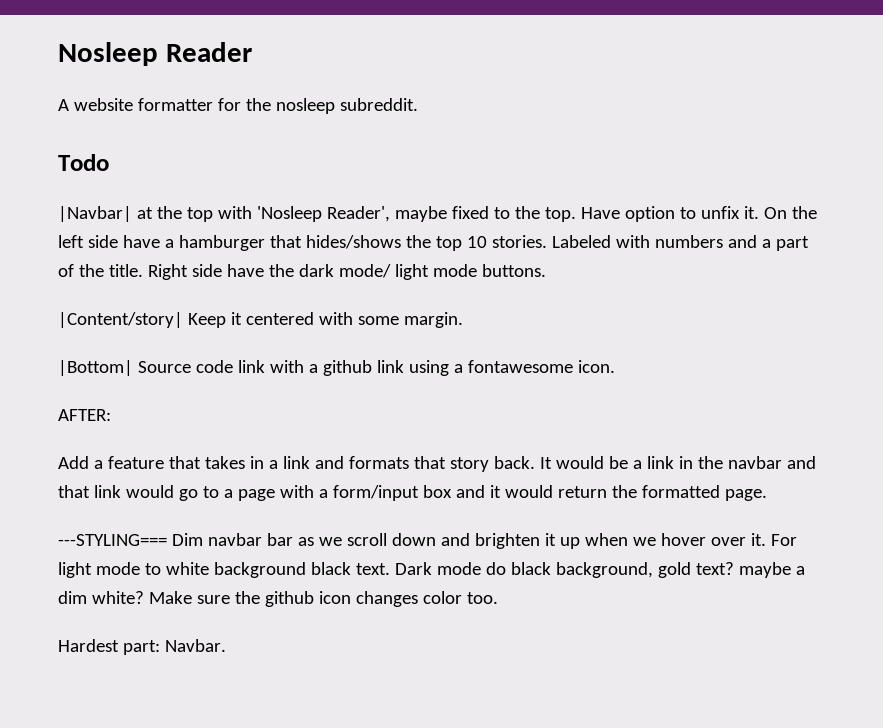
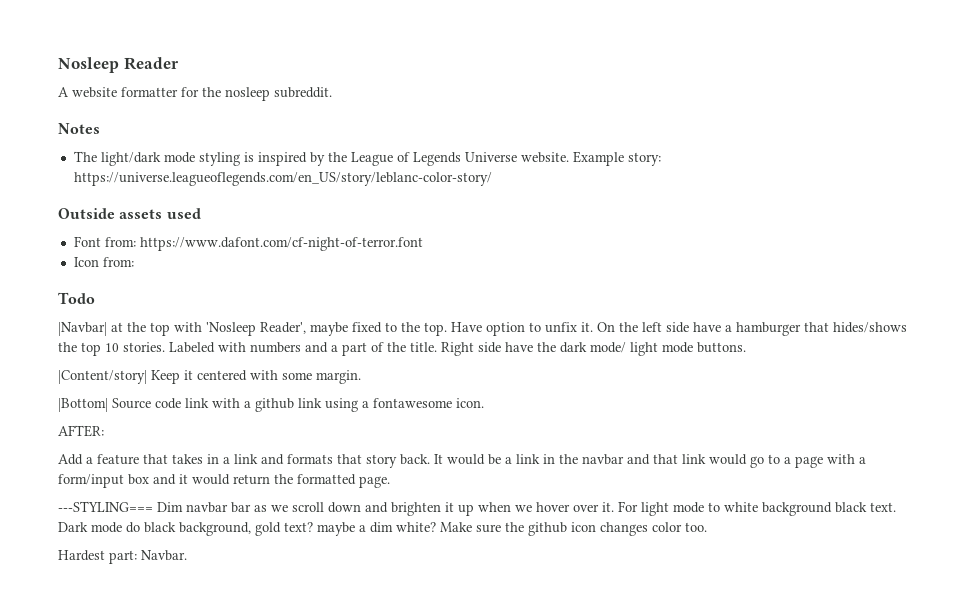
+ Notes
+ The light/dark mode styling is inspired by the League of Legends Universe website. Example story: https://universe.leagueoflegends.com/en_US/story/leblanc-color-story/
+ Outside assets used
+ Font from: https://www.dafont.com/cf-night-of-terror.font
+ Icon from:

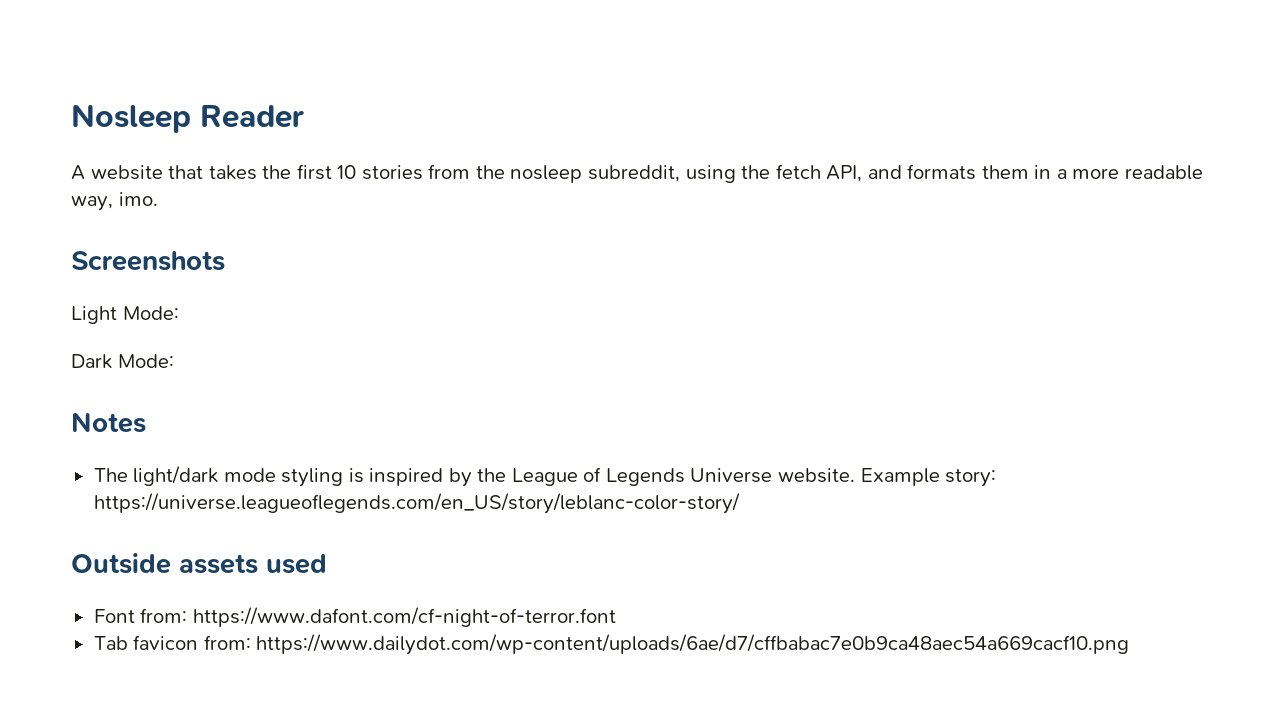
- A website formatter for the nosleep subreddit.
+ A website that takes the first 10 stories from the nosleep subreddit, using the fetch API, and formats them in a more readable way, imo.
+ Screenshots
+ Light Mode:
+ Dark Mode:
- Icon from:
- Todo
- |Navbar| at the top with 'Nosleep Reader', maybe fixed to the top. Have option to unfix it. On the left side have a hamburger that hides/shows the top 10 stories. Labeled with numbers and a part of the title. Right side have the dark mode/ light mode buttons.
- |Content/story| Keep it centered with some margin.
- |Bottom| Source code link with a github link using a fontawesome icon.
- AFTER:
- Add a feature that takes in a link and formats that story back. It would be a link in the navbar and that link would go to a page with a form/input box and it would return the formatted page.
- ---STYLING=== Dim navbar bar as we scroll down and brighten it up when we hover over it. For light mode to white background black text. Dark mode do black background, gold text? maybe a dim white? Make sure the github icon changes color too.
- Hardest part: Navbar.
+ Tab favicon from: https://www.dailydot.com/wp-content/uploads/6ae/d7/cffbabac7e0b9ca48aec54a669cacf10.png

